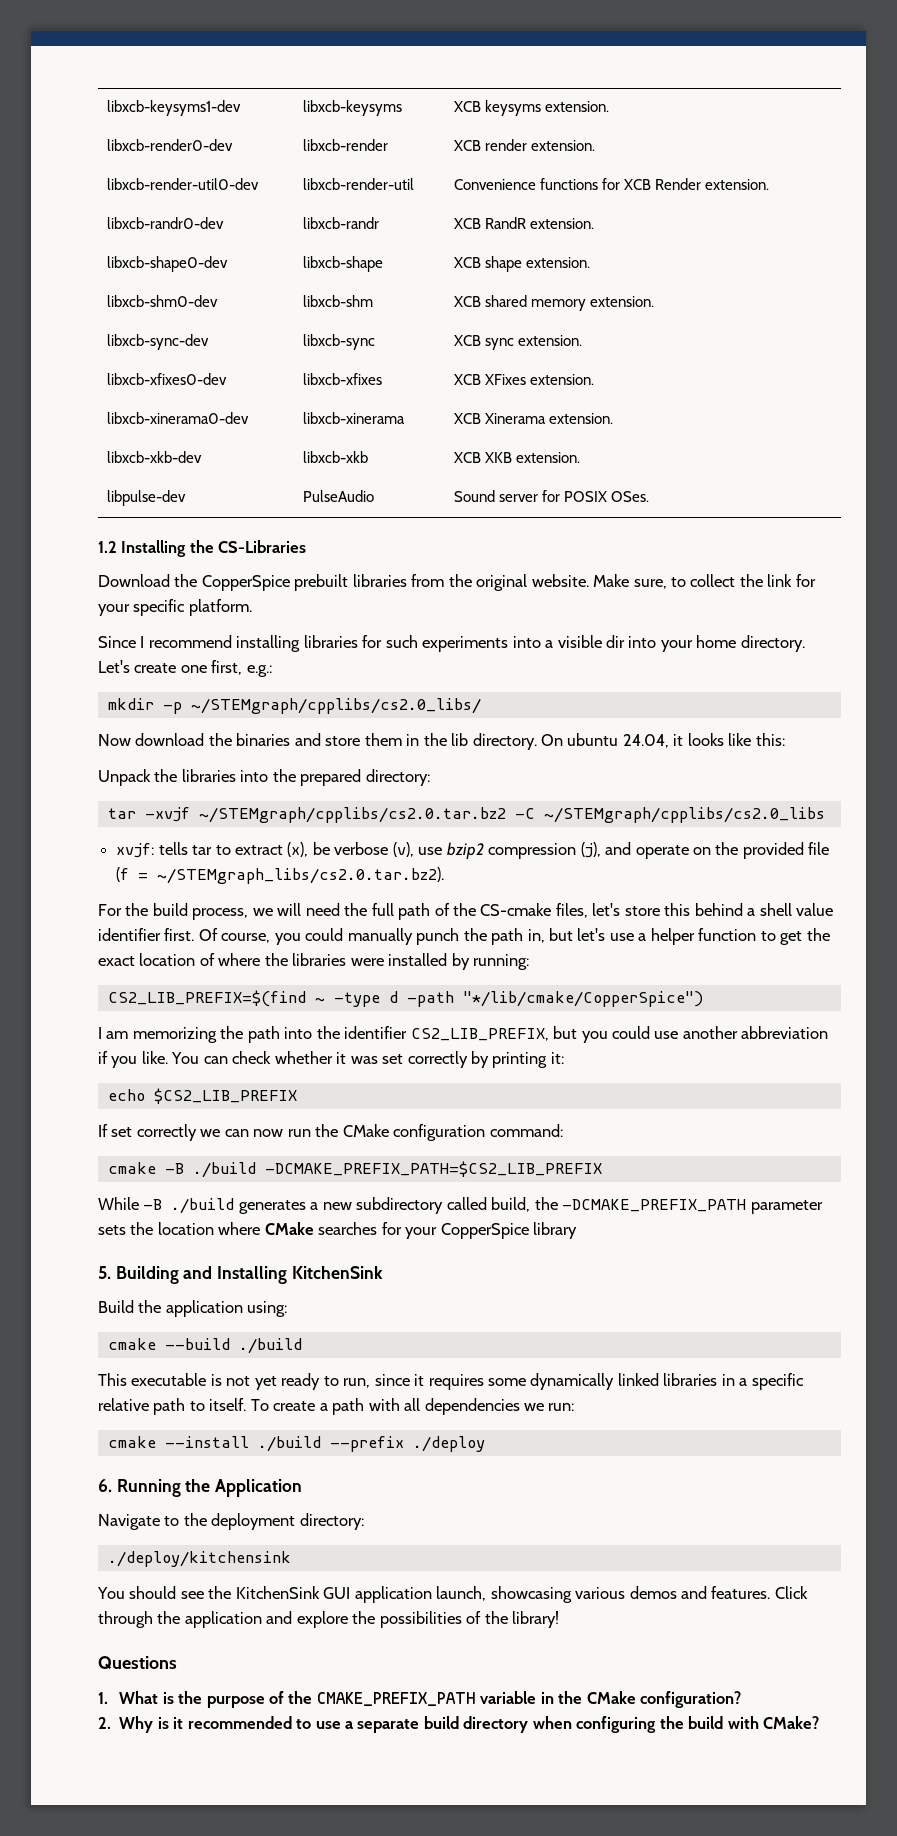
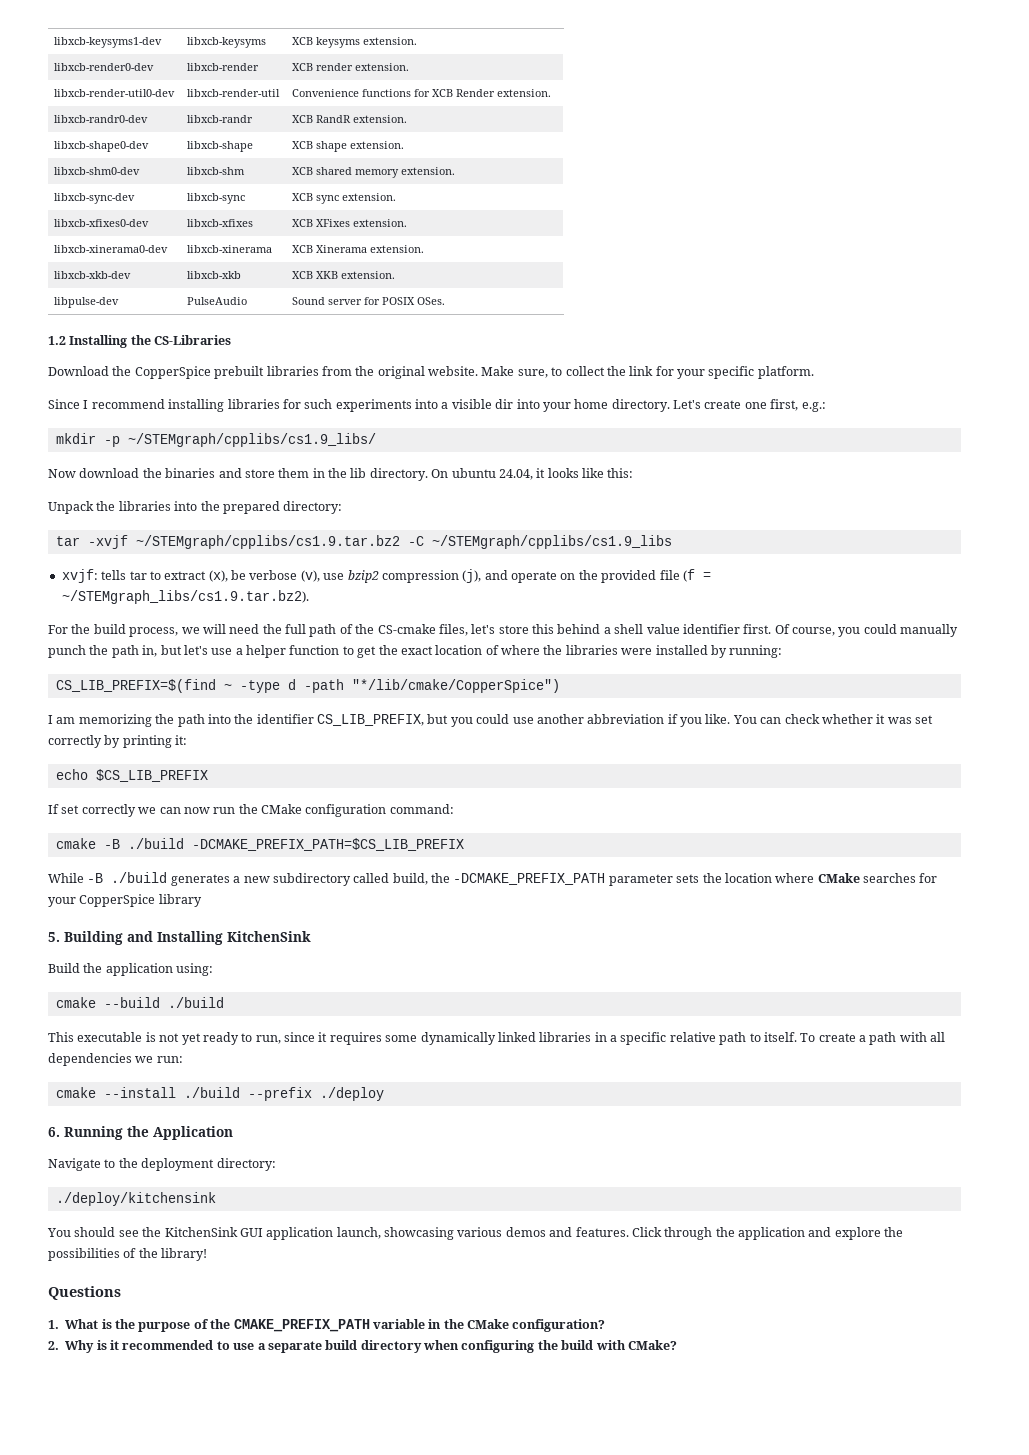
- mkdir -p ~/STEMgraph/cpplibs/cs2.0_libs/
+ mkdir -p ~/STEMgraph/cpplibs/cs1.9_libs/
- tar -xvjf ~/STEMgraph/cpplibs/cs2.0.tar.bz2 -C ~/STEMgraph/cpplibs/cs2.0_libs
+ tar -xvjf ~/STEMgraph/cpplibs/cs1.9.tar.bz2 -C ~/STEMgraph/cpplibs/cs1.9_libs
- xvjf: tells tar to extract (x), be verbose (v), use bzip2 compression (j), and operate on the provided file (f = ~/STEMgraph_libs/cs2.0.tar.bz2).
+ xvjf: tells tar to extract (x), be verbose (v), use bzip2 compression (j), and operate on the provided file (f = ~/STEMgraph_libs/cs1.9.tar.bz2).
- CS2_LIB_PREFIX=$(find ~ -type d -path "*/lib/cmake/CopperSpice")
+ CS_LIB_PREFIX=$(find ~ -type d -path "*/lib/cmake/CopperSpice")
- I am memorizing the path into the identifier CS2_LIB_PREFIX, but you could use another abbreviation if you like.
+ I am memorizing the path into the identifier CS_LIB_PREFIX, but you could use another abbreviation if you like.
- echo $CS2_LIB_PREFIX
+ echo $CS_LIB_PREFIX
- cmake -B ./build -DCMAKE_PREFIX_PATH=$CS2_LIB_PREFIX
+ cmake -B ./build -DCMAKE_PREFIX_PATH=$CS_LIB_PREFIX

